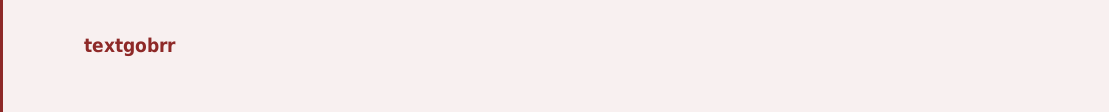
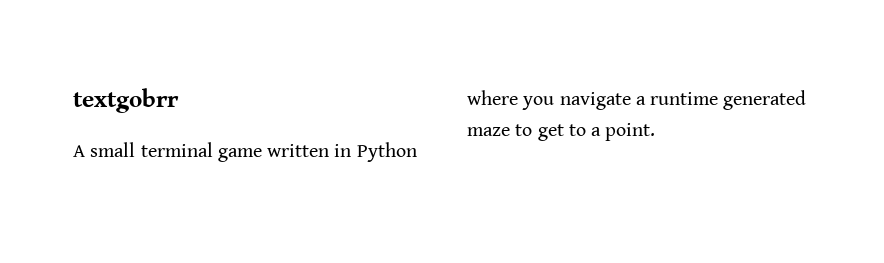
+ A small terminal game written in Python where you navigate a runtime generated maze to get to a point.

